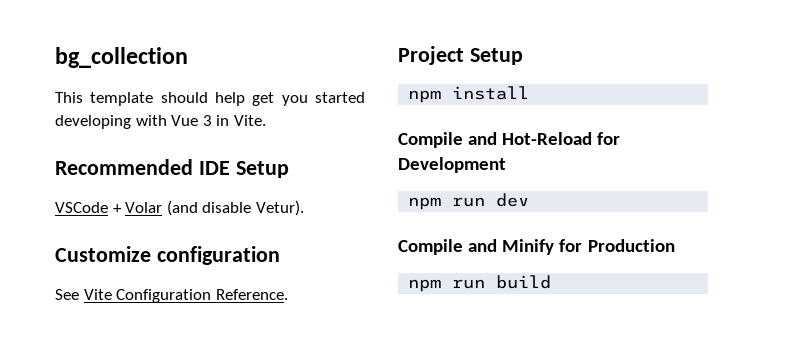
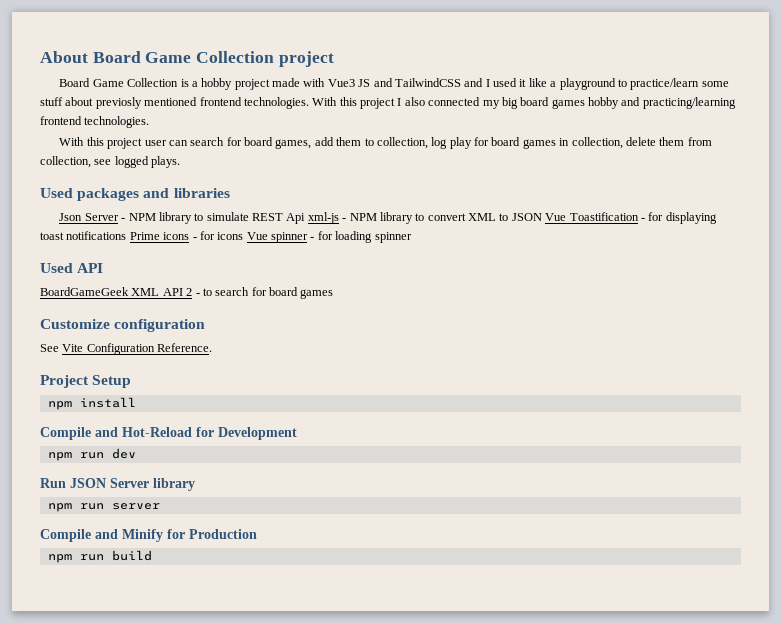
- bg_collection
- This template should help get you started developing with Vue 3 in Vite.
- Recommended IDE Setup
- VSCode + Volar (and disable Vetur).
+ About Board Game Collection project
+ Board Game Collection is a hobby project made with Vue3 JS and TailwindCSS and I used it like a playground to practice/learn some stuff about previosly mentioned frontend technologies. With this project I also connected my big board games hobby and practicing/learning frontend technologies.
+ With this project user can search for board games, add them to collection, log play for board games in collection, delete them from collection, see logged plays.
+ Used packages and libraries
+ Json Server - NPM library to simulate REST Api xml-js - NPM library to convert XML to JSON Vue Toastification - for displaying toast notifications Prime icons - for icons Vue spinner - for loading spinner
+ Used API
+ BoardGameGeek XML API 2 - to search for board games
+ Run JSON Server library
+ npm run server

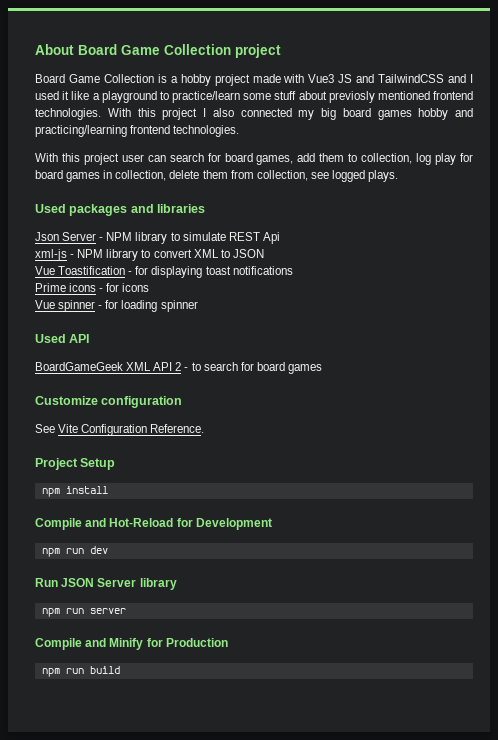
- Json Server - NPM library to simulate REST Api xml-js - NPM library to convert XML to JSON Vue Toastification - for displaying toast notifications Prime icons - for icons Vue spinner - for loading spinner
+ Json Server - NPM library to simulate REST Api
+ xml-js - NPM library to convert XML to JSON
+ Vue Toastification - for displaying toast notifications
+ Prime icons - for icons
+ Vue spinner - for loading spinner

